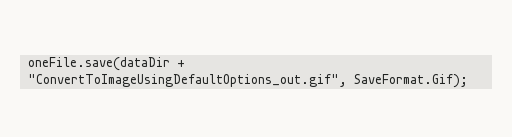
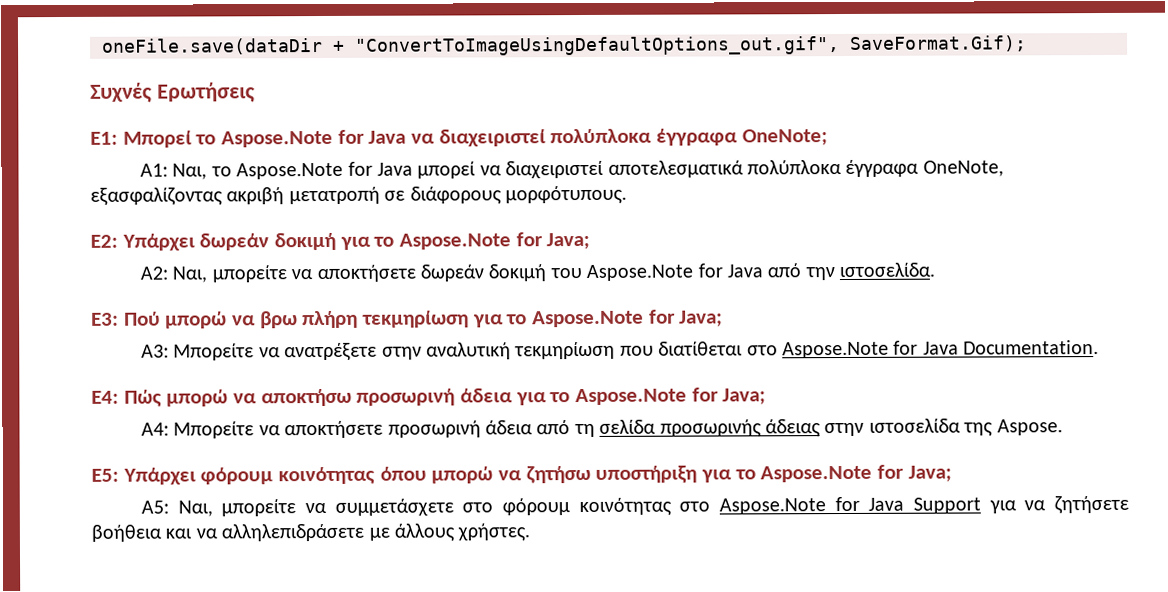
+ Συχνές Ερωτήσεις
+ Ε1: Μπορεί το Aspose.Note for Java να διαχειριστεί πολύπλοκα έγγραφα OneNote;
+ Α1: Ναι, το Aspose.Note for Java μπορεί να διαχειριστεί αποτελεσματικά πολύπλοκα έγγραφα OneNote, εξασφαλίζοντας ακριβή μετατροπή σε διάφορους μορφότυπους.
+ Ε2: Υπάρχει δωρεάν δοκιμή για το Aspose.Note for Java;
+ Α2: Ναι, μπορείτε να αποκτήσετε δωρεάν δοκιμή του Aspose.Note for Java από την ιστοσελίδα.
+ Ε3: Πού μπορώ να βρω πλήρη τεκμηρίωση για το Aspose.Note for Java;
+ Α3: Μπορείτε να ανατρέξετε στην αναλυτική τεκμηρίωση που διατίθεται στο Aspose.Note for Java Documentation.
+ Ε4: Πώς μπορώ να αποκτήσω προσωρινή άδεια για το Aspose.Note for Java;
+ Α4: Μπορείτε να αποκτήσετε προσωρινή άδεια από τη σελίδα προσωρινής άδειας στην ιστοσελίδα της Aspose.
+ Ε5: Υπάρχει φόρουμ κοινότητας όπου μπορώ να ζητήσω υποστήριξη για το Aspose.Note for Java;
+ Α5: Ναι, μπορείτε να συμμετάσχετε στο φόρουμ κοινότητας στο Aspose.Note for Java Support για να ζητήσετε βοήθεια και να αλληλεπιδράσετε με άλλους χρήστες.

